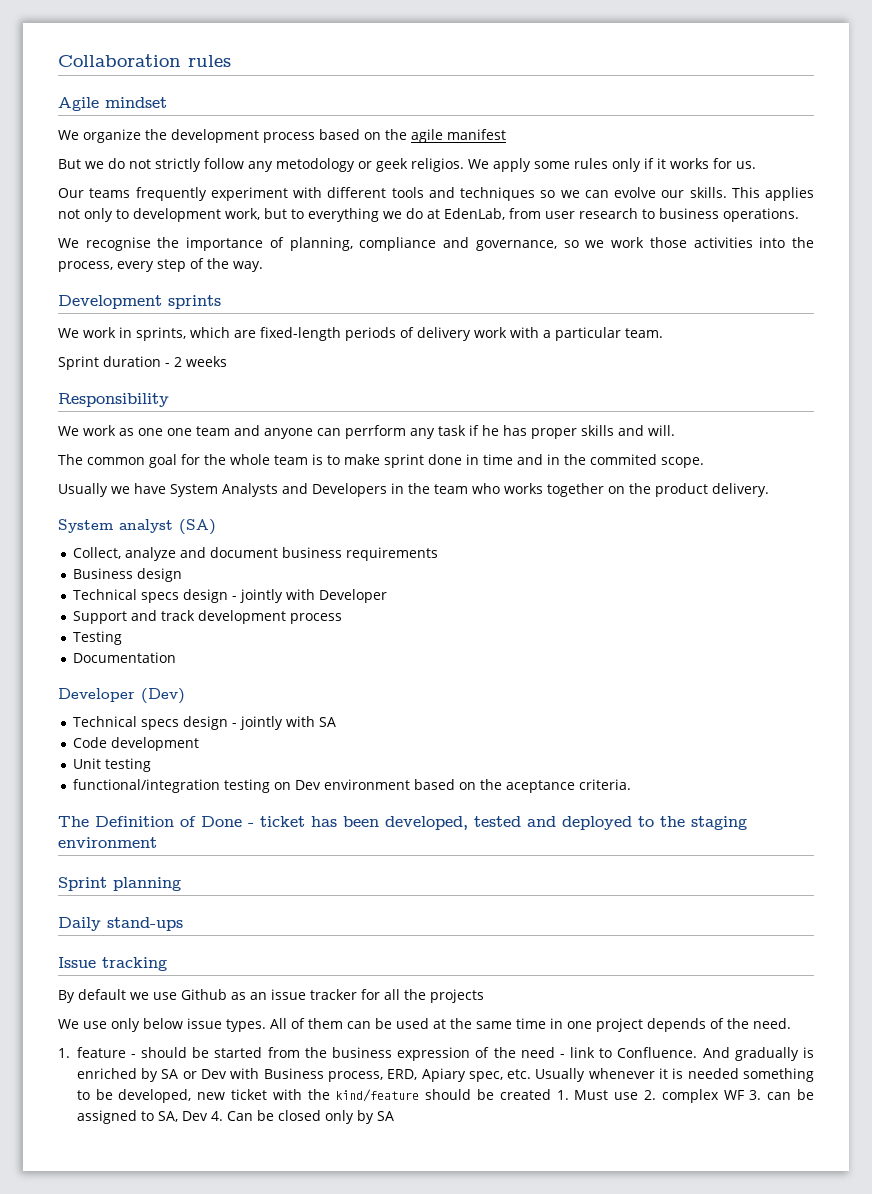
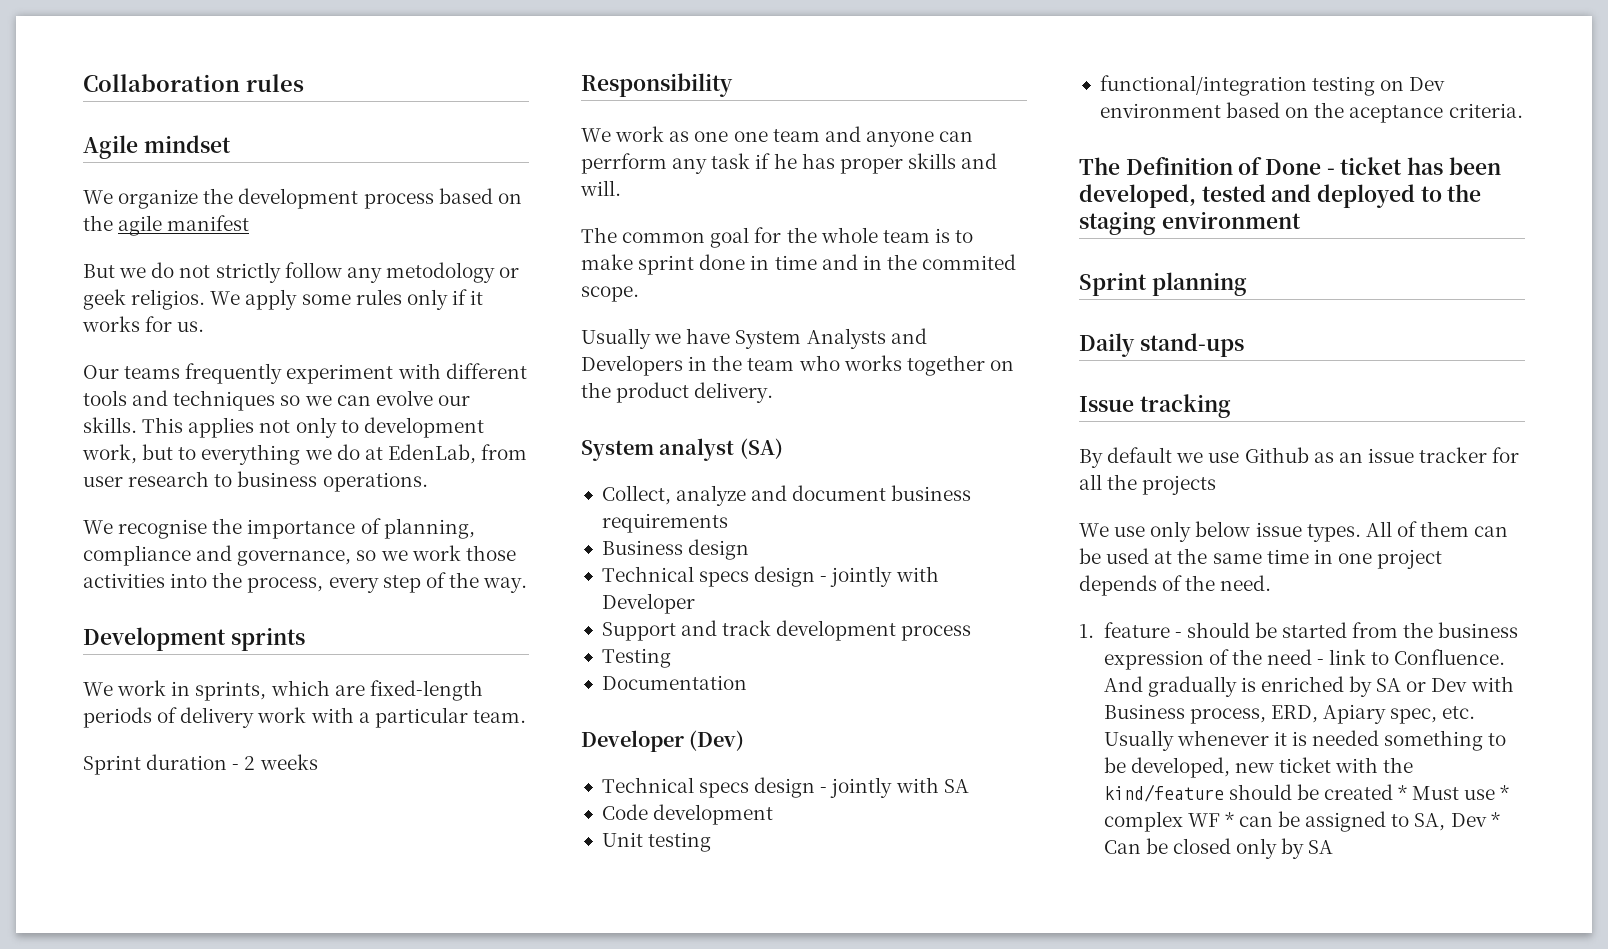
- And gradually is enriched by SA or Dev with Business process, ERD, Apiary spec, etc. Usually whenever it is needed something to be developed, new ticket with the kind/feature should be created 1. Must use 2. complex WF 3. can be assigned to SA, Dev 4. Can be closed only by SA
+ And gradually is enriched by SA or Dev with Business process, ERD, Apiary spec, etc. Usually whenever it is needed something to be developed, new ticket with the kind/feature should be created * Must use * complex WF * can be assigned to SA, Dev * Can be closed only by SA

